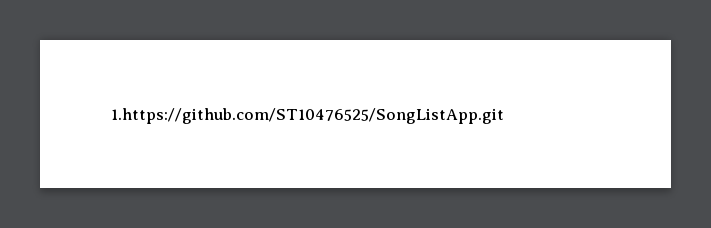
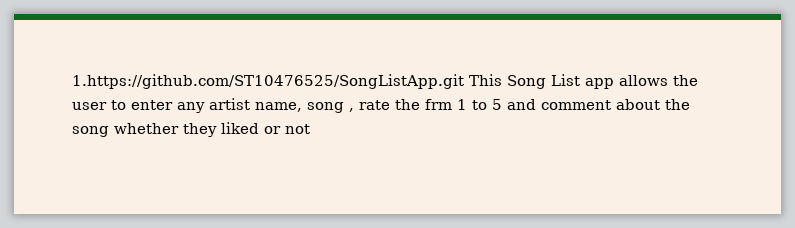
- 1.https://github.com/ST10476525/SongListApp.git
+ 1.https://github.com/ST10476525/SongListApp.git This Song List app allows the user to enter any artist name, song , rate the frm 1 to 5 and comment about the song whether they liked or not

